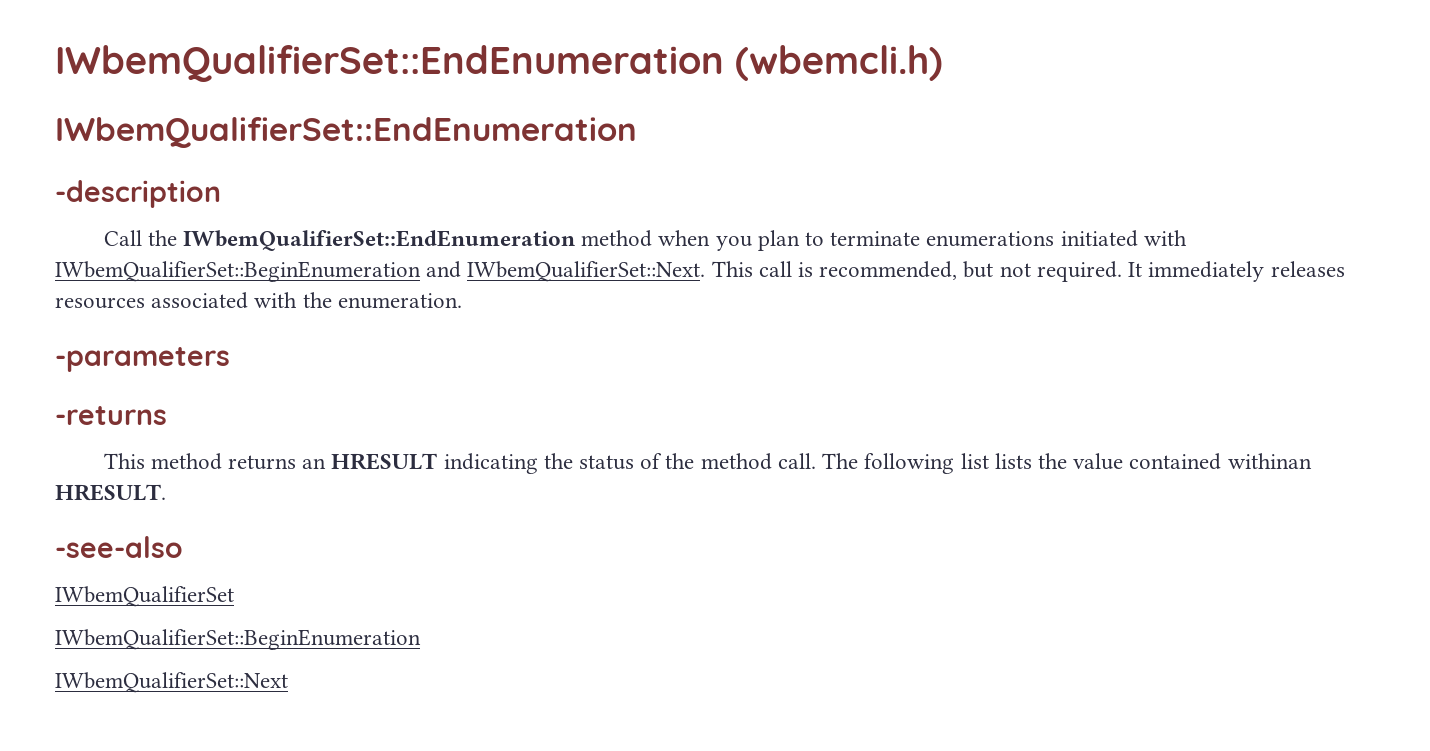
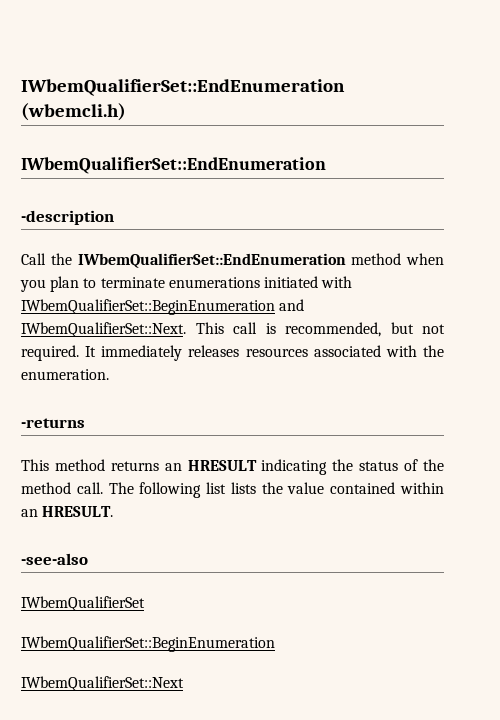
- -parameters
- The following list lists the value contained withinan HRESULT.
+ The following list lists the value contained within an HRESULT.

